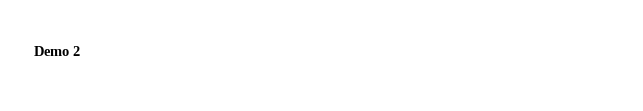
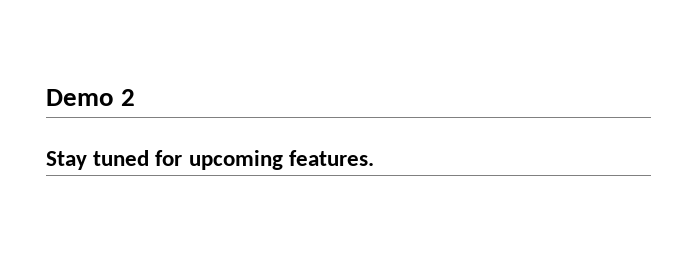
+ Stay tuned for upcoming features.

